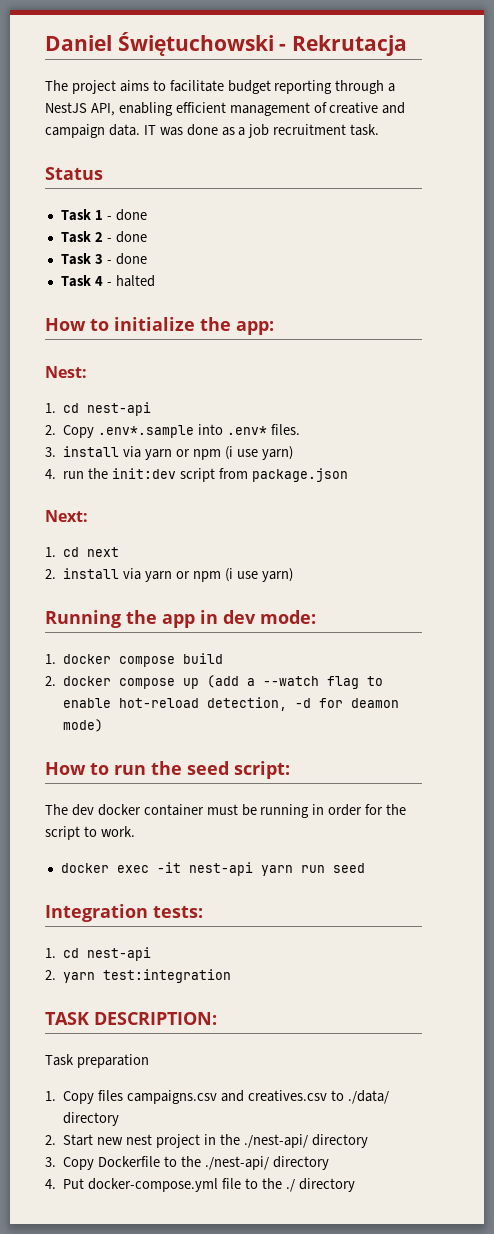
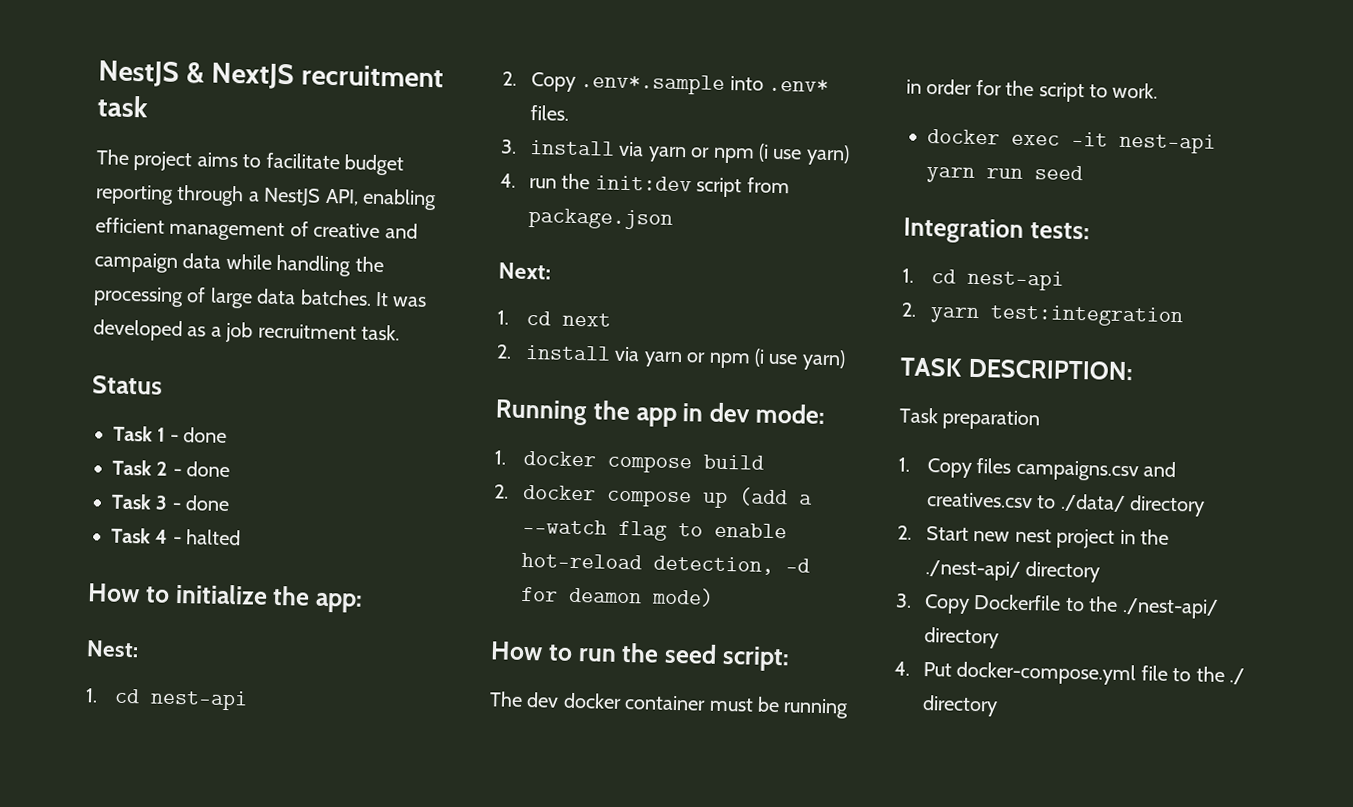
- Daniel Świętuchowski - Rekrutacja
+ NestJS & NextJS recruitment task
- The project aims to facilitate budget reporting through a NestJS API, enabling efficient management of creative and campaign data. IT was done as a job recruitment task.
+ The project aims to facilitate budget reporting through a NestJS API, enabling efficient management of creative and campaign data while handling the processing of large data batches. It was developed as a job recruitment task.

